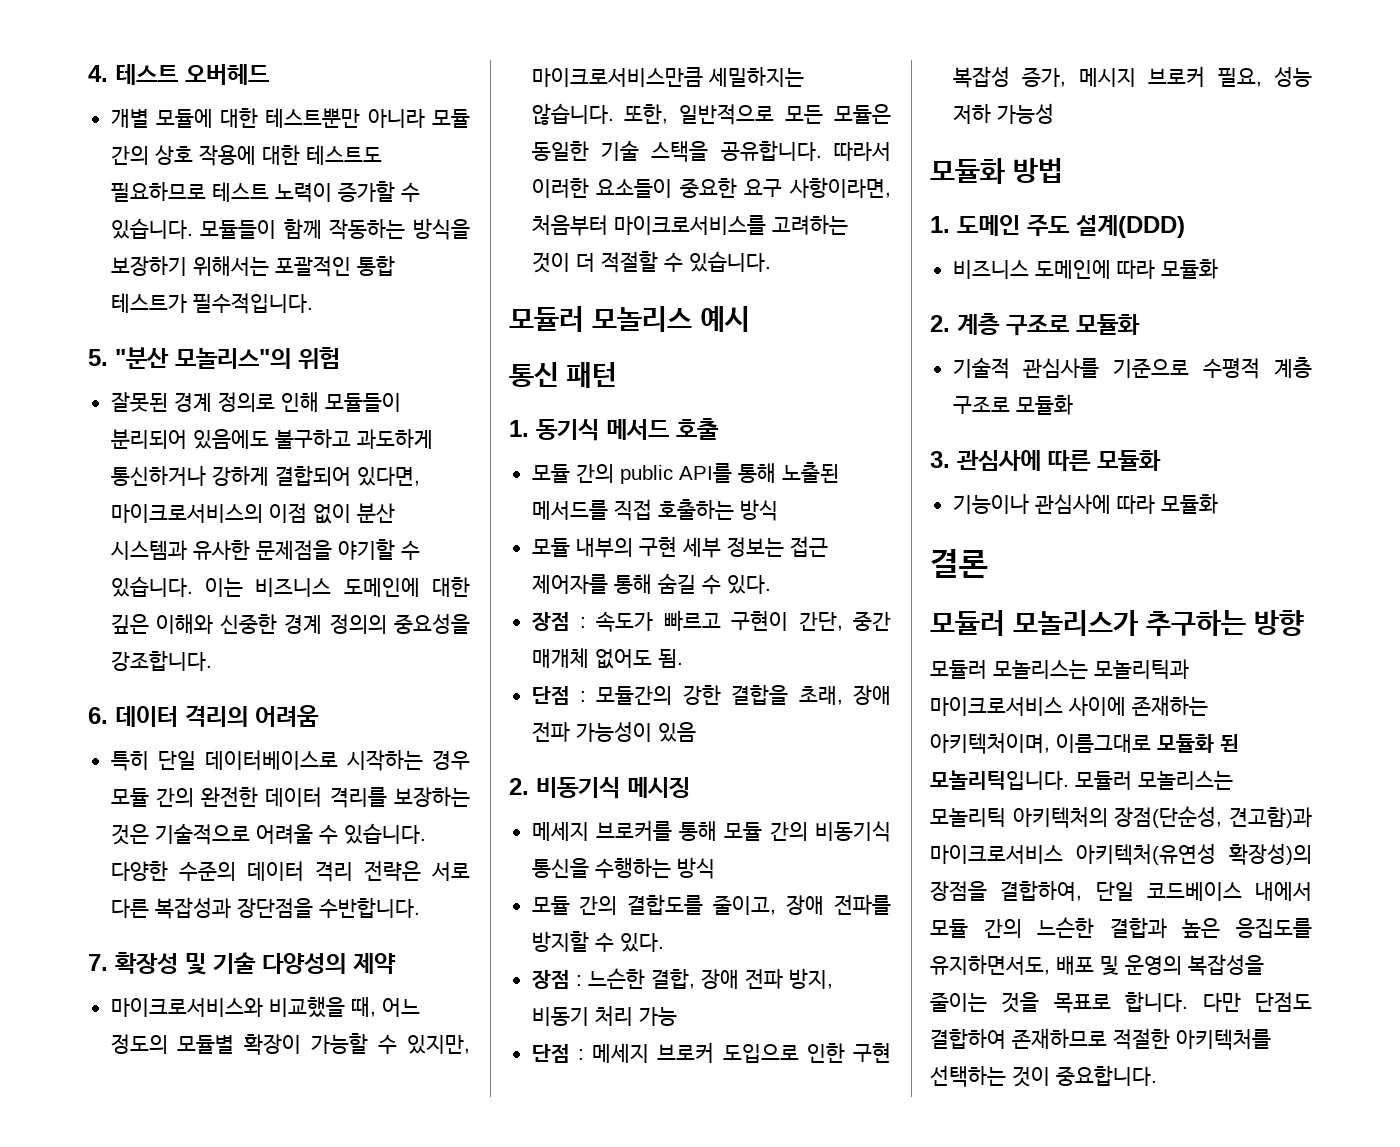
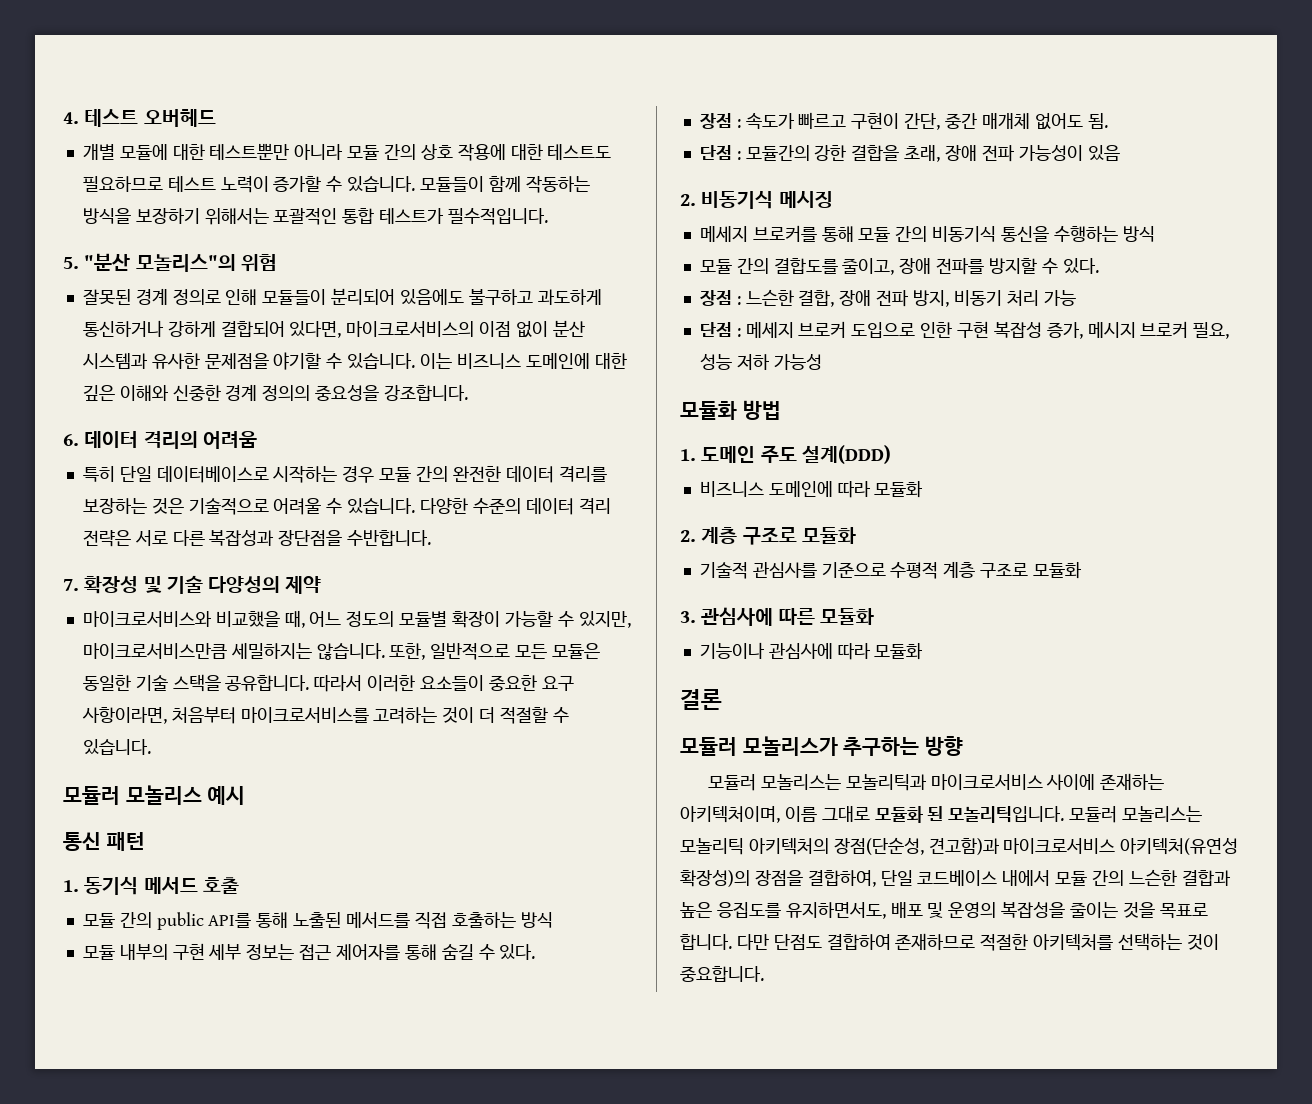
- 모듈러 모놀리스는 모놀리틱과 마이크로서비스 사이에 존재하는 아키텍처이며, 이름그대로 모듈화 된 모놀리틱입니다.
+ 모듈러 모놀리스는 모놀리틱과 마이크로서비스 사이에 존재하는 아키텍처이며, 이름 그대로 모듈화 된 모놀리틱입니다.

